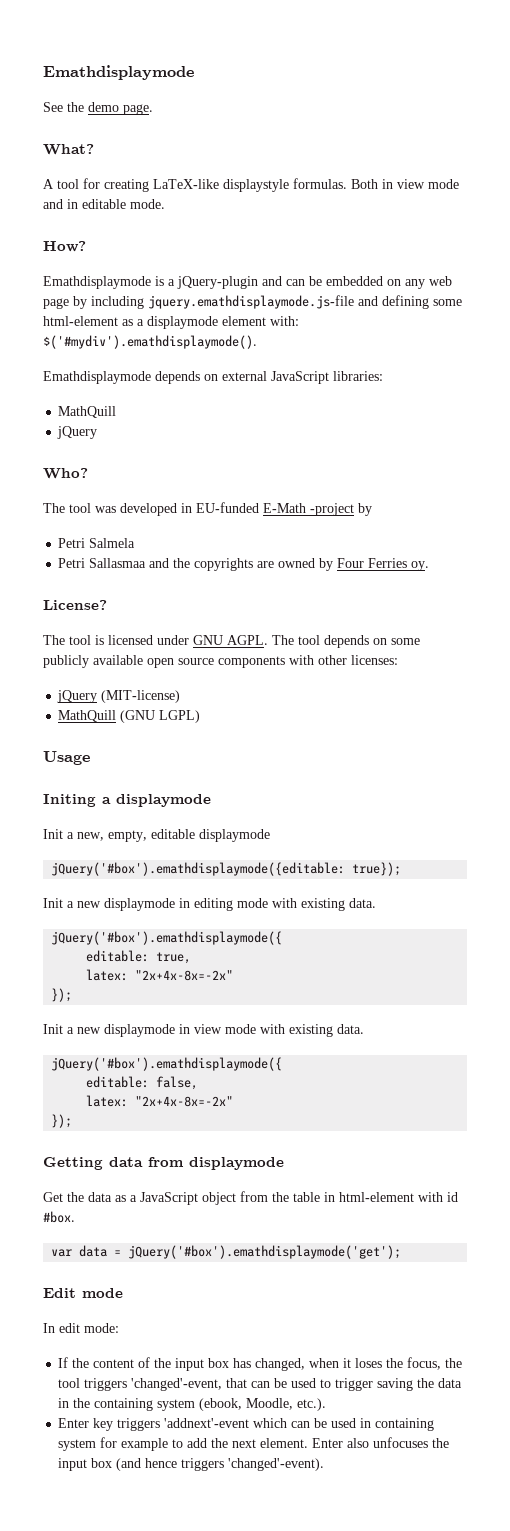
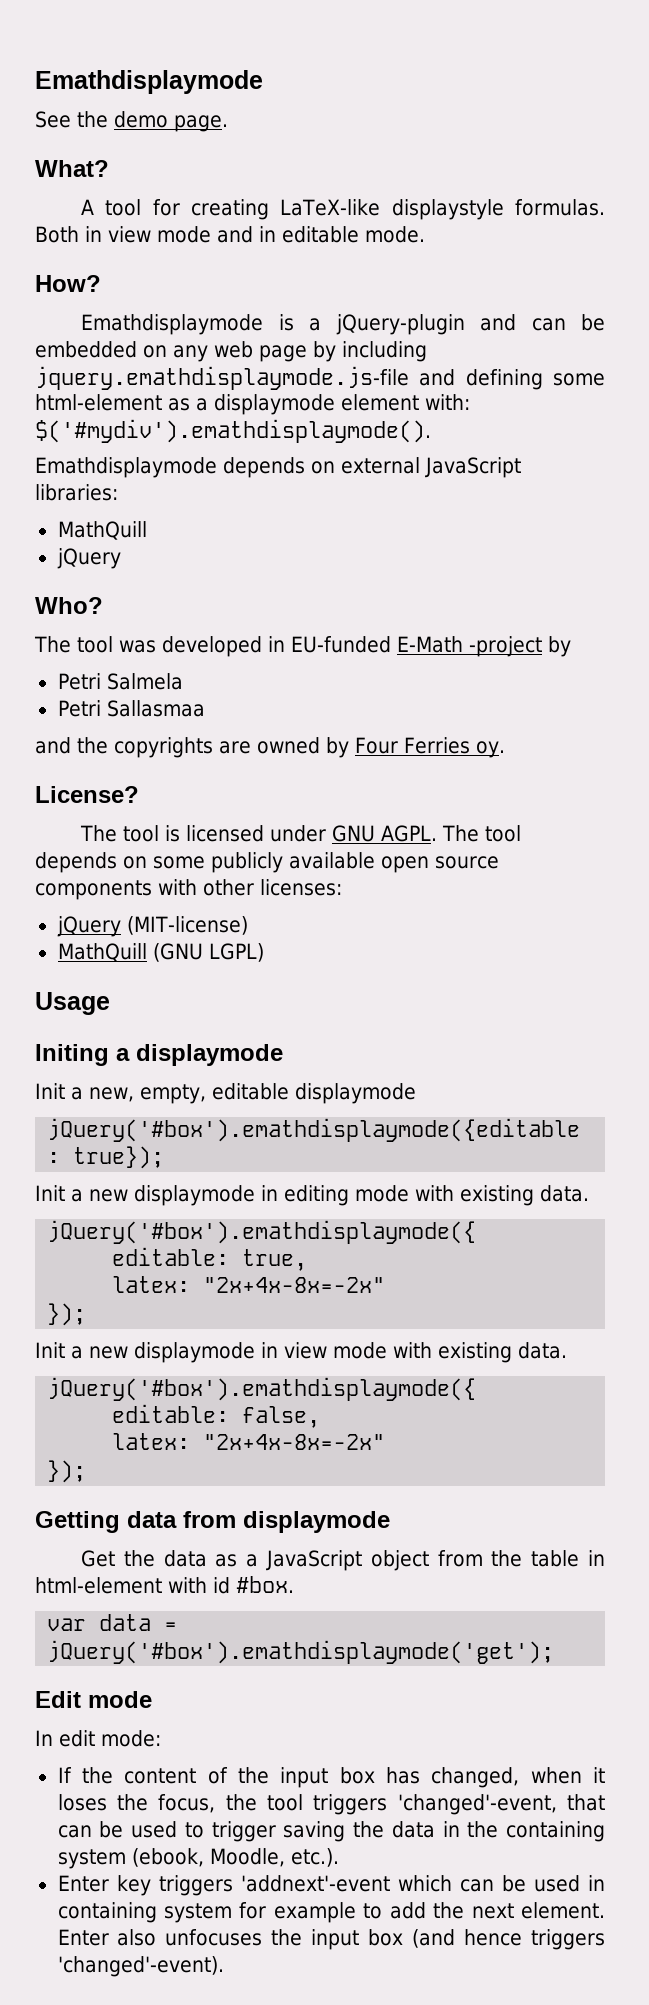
- Petri Sallasmaa and the copyrights are owned by Four Ferries oy.
+ Petri Sallasmaa
+ and the copyrights are owned by Four Ferries oy.

